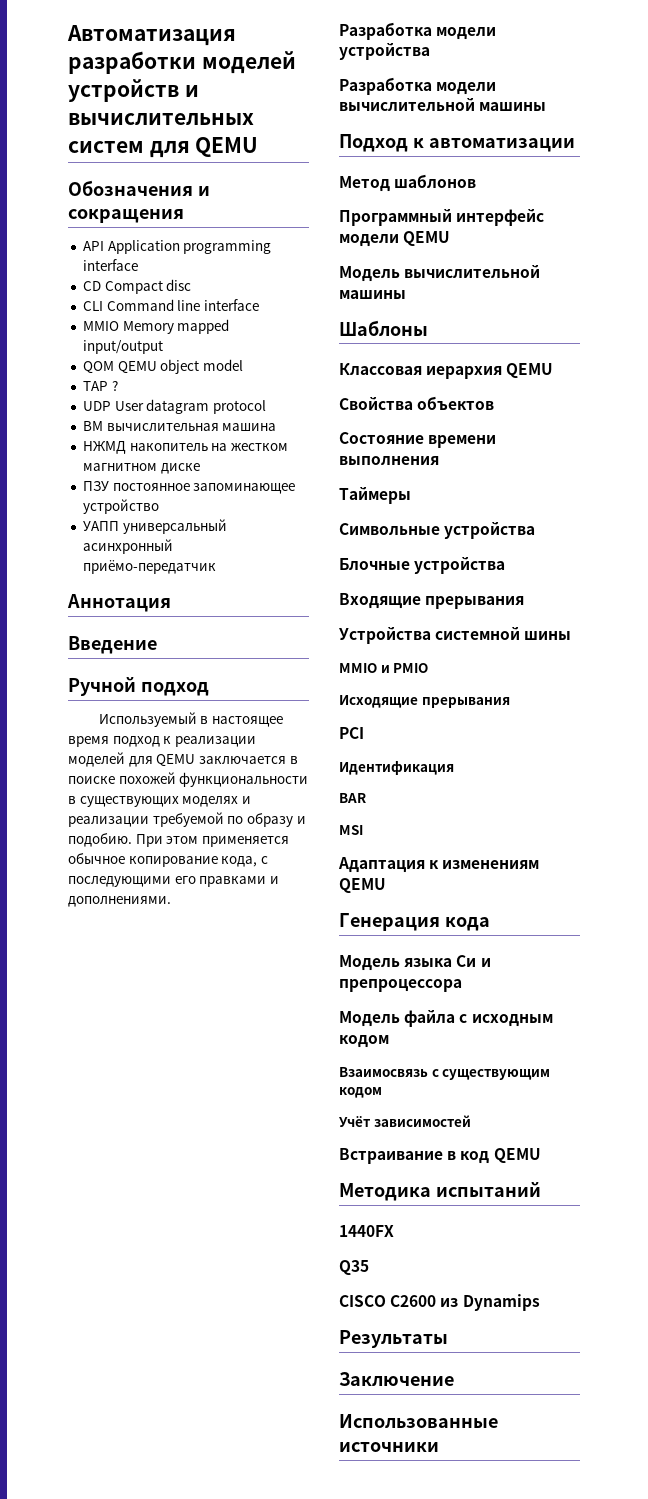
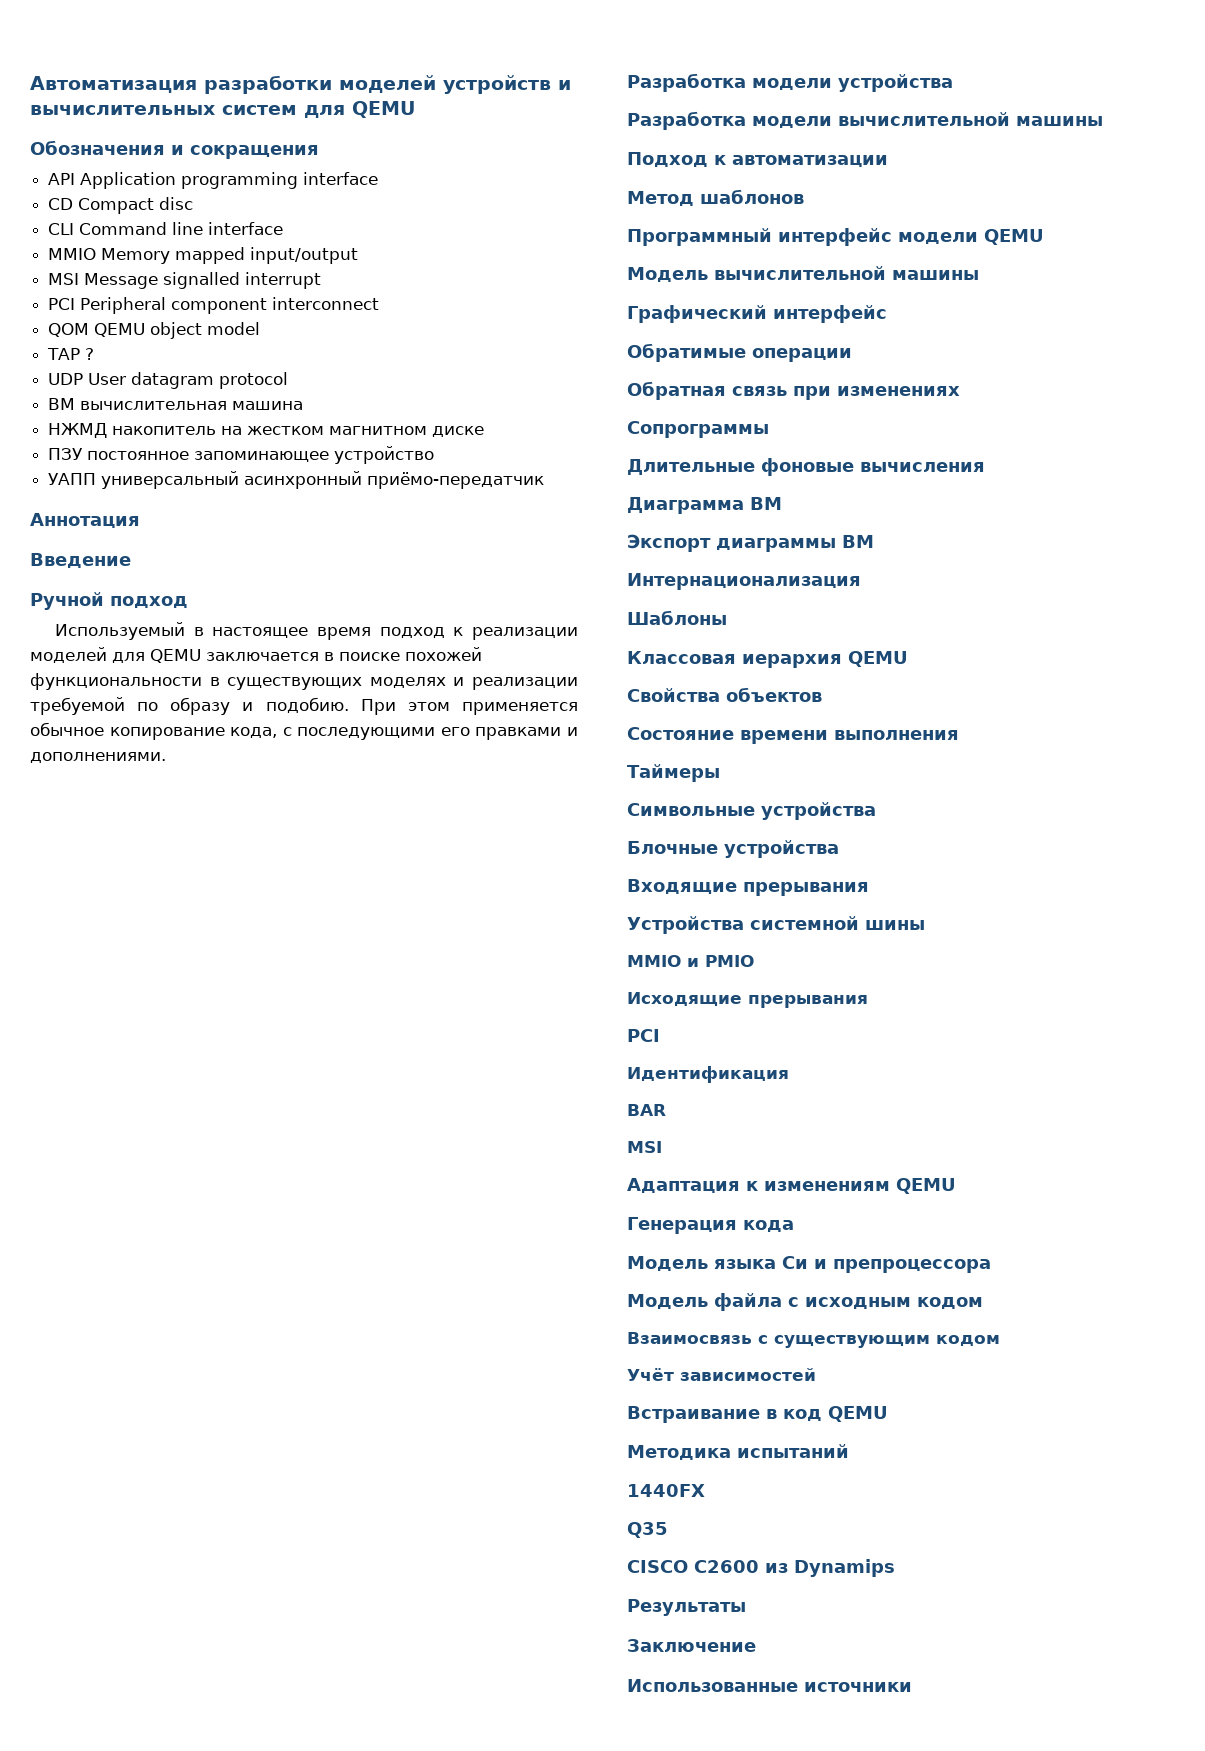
+ MSI Message signalled interrupt
+ PCI Peripheral component interconnect
+ Графический интерфейс
+ Обратимые операции
+ Обратная связь при изменениях
+ Сопрограммы
+ Длительные фоновые вычисления
+ Диаграмма ВМ
+ Экспорт диаграммы ВМ
+ Интернационализация

